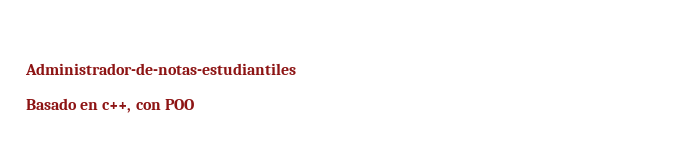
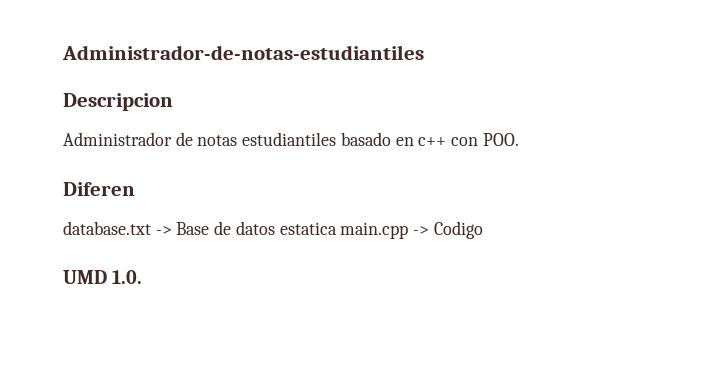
- Basado en c++, con POO
+ Descripcion
+ Administrador de notas estudiantiles basado en c++ con POO.
+ Diferen
+ database.txt -> Base de datos estatica main.cpp -> Codigo
+ UMD 1.0.

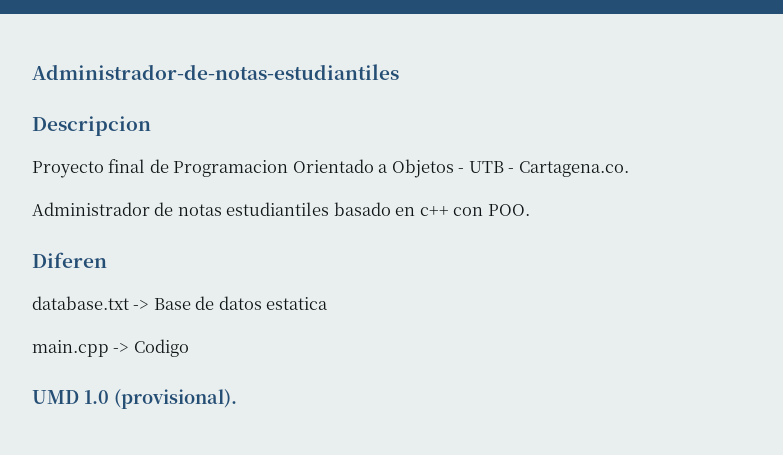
+ Proyecto final de Programacion Orientado a Objetos - UTB - Cartagena.co.
- database.txt -> Base de datos estatica main.cpp -> Codigo
+ database.txt -> Base de datos estatica
+ main.cpp -> Codigo
- UMD 1.0.
+ UMD 1.0 (provisional).

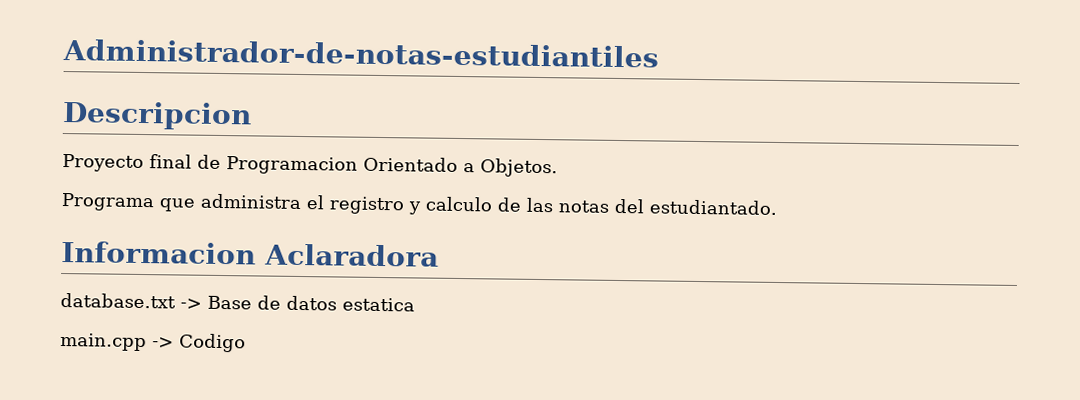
- Proyecto final de Programacion Orientado a Objetos - UTB - Cartagena.co.
- Administrador de notas estudiantiles basado en c++ con POO.
- Diferen
+ Proyecto final de Programacion Orientado a Objetos.
+ Programa que administra el registro y calculo de las notas del estudiantado.
+ Informacion Aclaradora
- UMD 1.0 (provisional).

